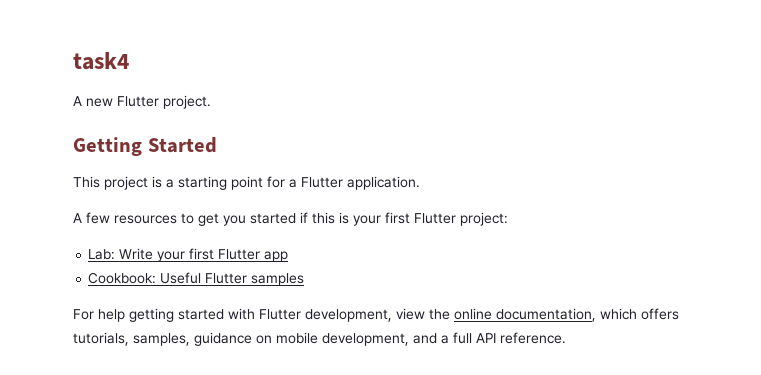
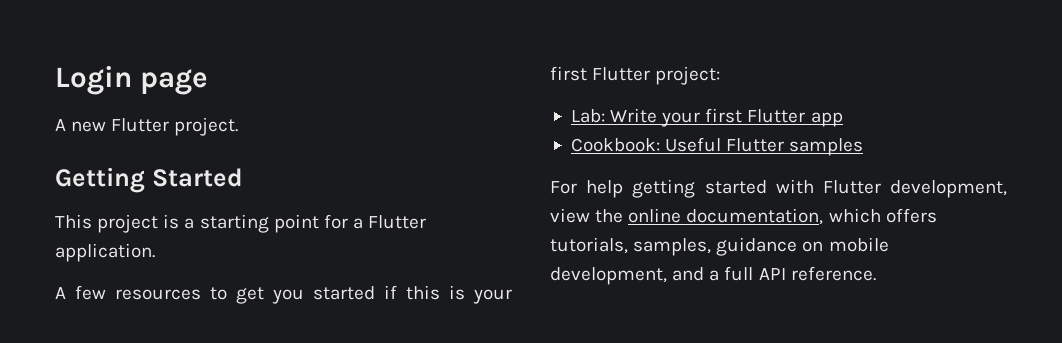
- task4
+ Login page

